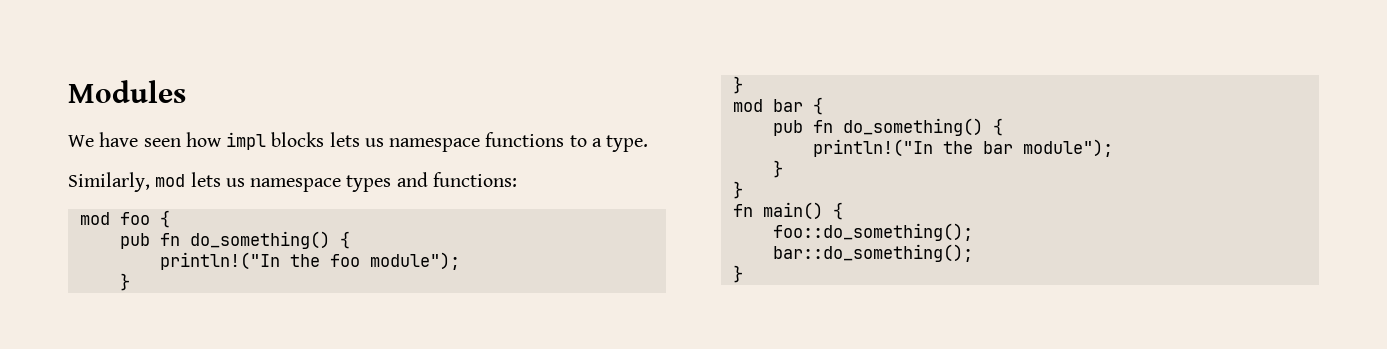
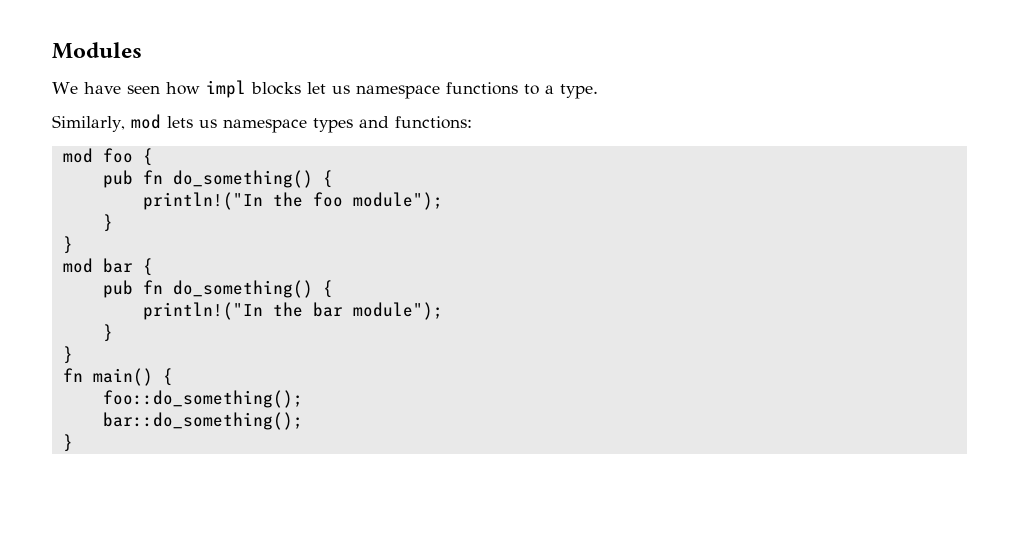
- We have seen how impl blocks lets us namespace functions to a type.
+ We have seen how impl blocks let us namespace functions to a type.

